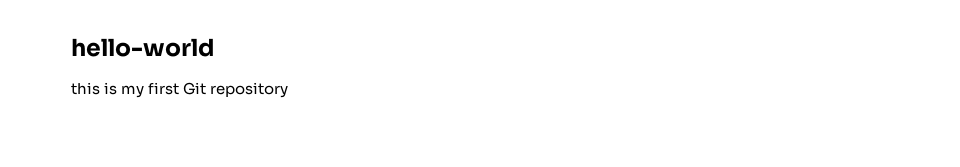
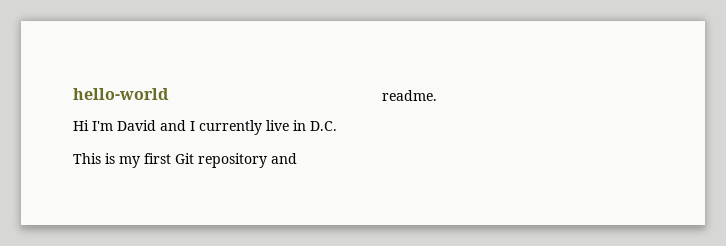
- this is my first Git repository
+ Hi I'm David and I currently live in D.C.
+ This is my first Git repository and readme.

